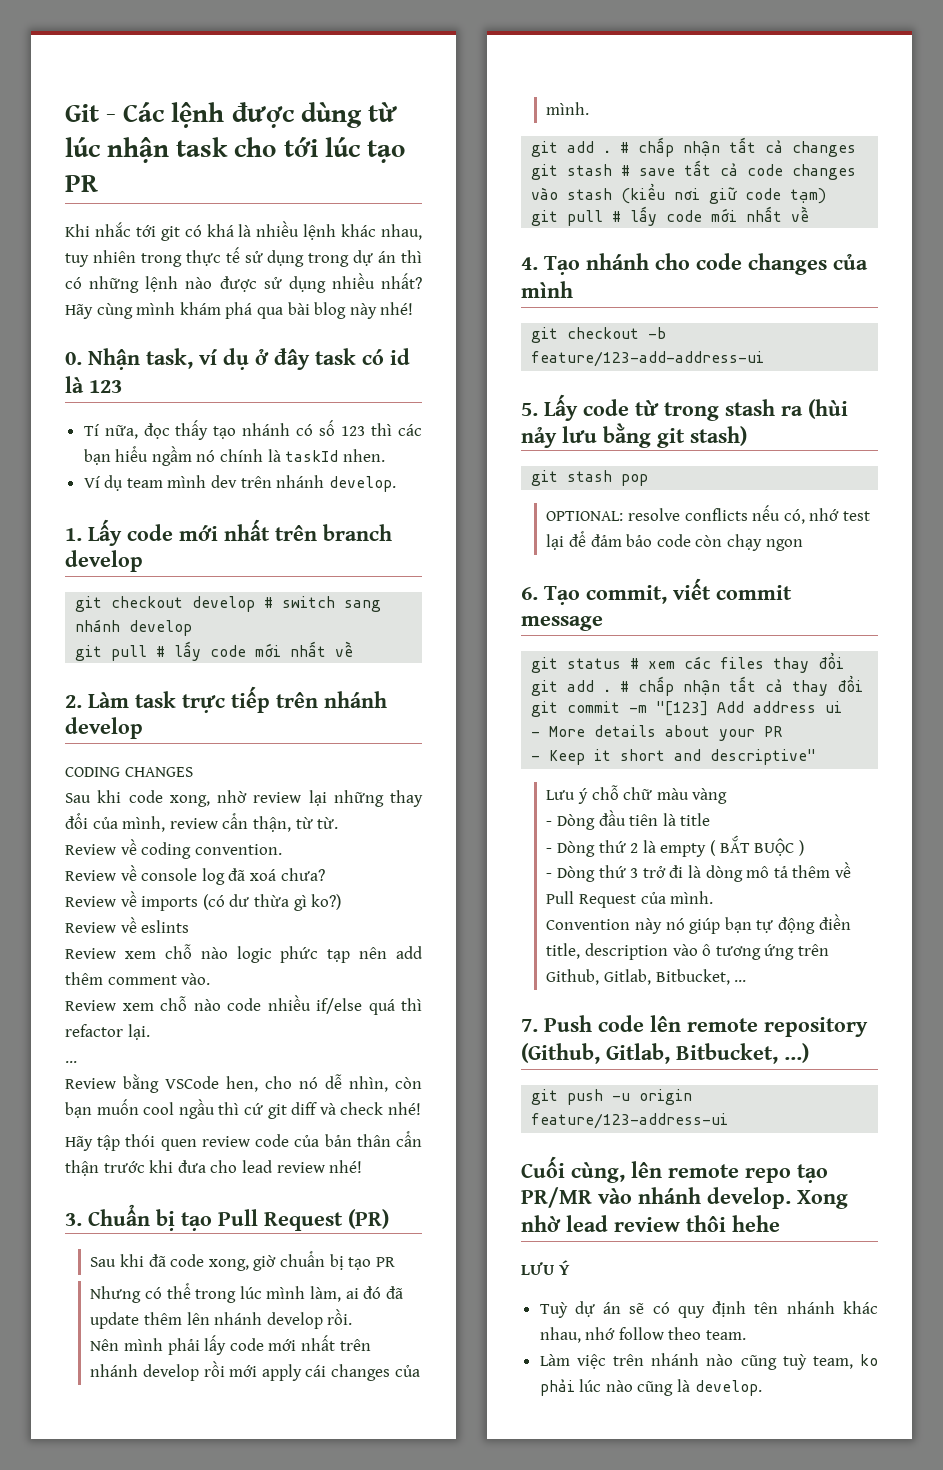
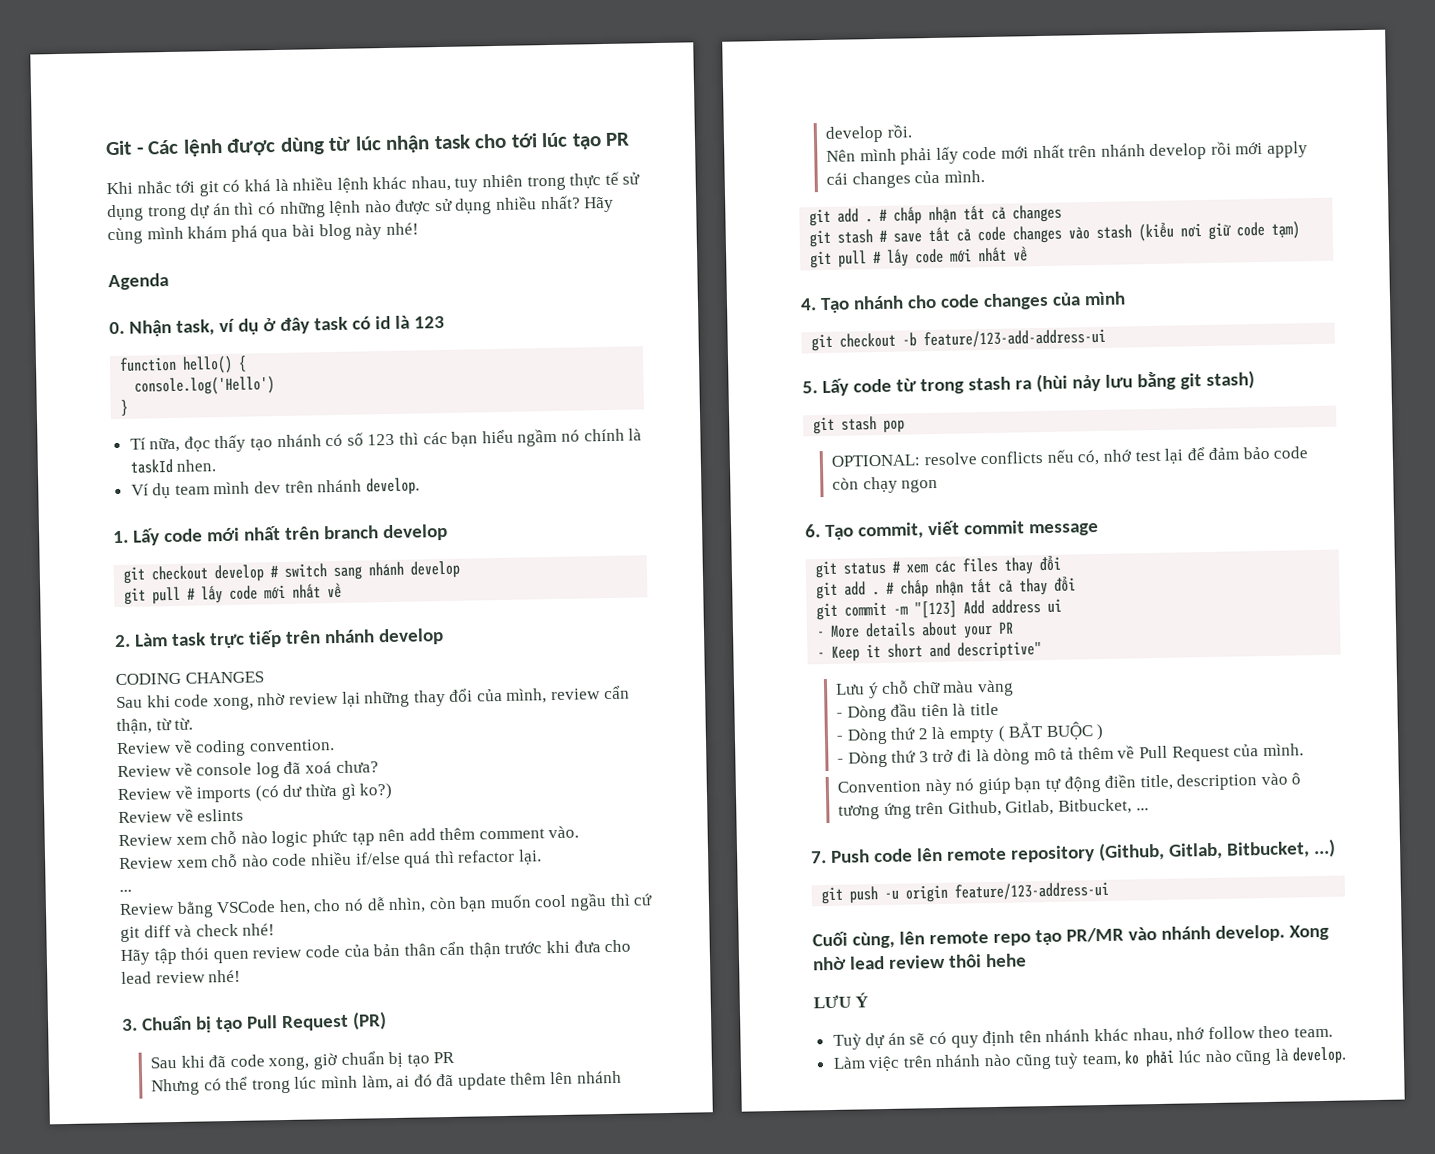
+ Agenda
+ function hello() {
+ console.log('Hello')
+ }

